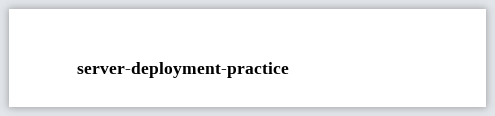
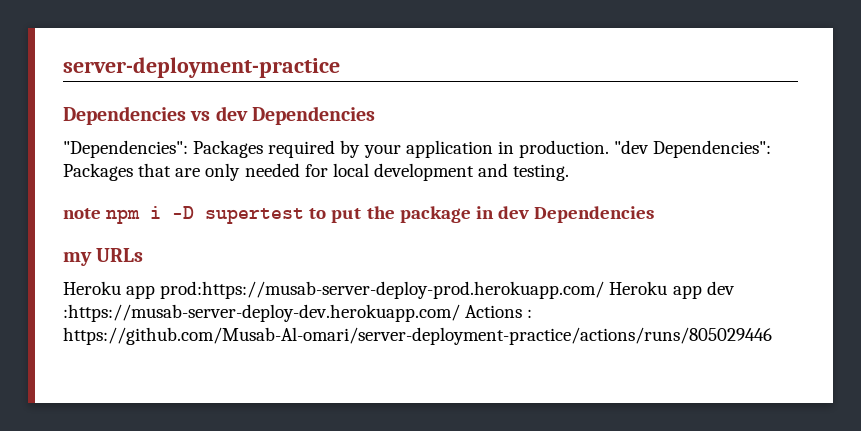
+ Dependencies vs dev Dependencies
+ "Dependencies": Packages required by your application in production. "dev Dependencies": Packages that are only needed for local development and testing.
+ note npm i -D supertest to put the package in dev Dependencies
+ my URLs
+ Heroku app prod:https://musab-server-deploy-prod.herokuapp.com/ Heroku app dev :https://musab-server-deploy-dev.herokuapp.com/ Actions : https://github.com/Musab-Al-omari/server-deployment-practice/actions/runs/805029446

